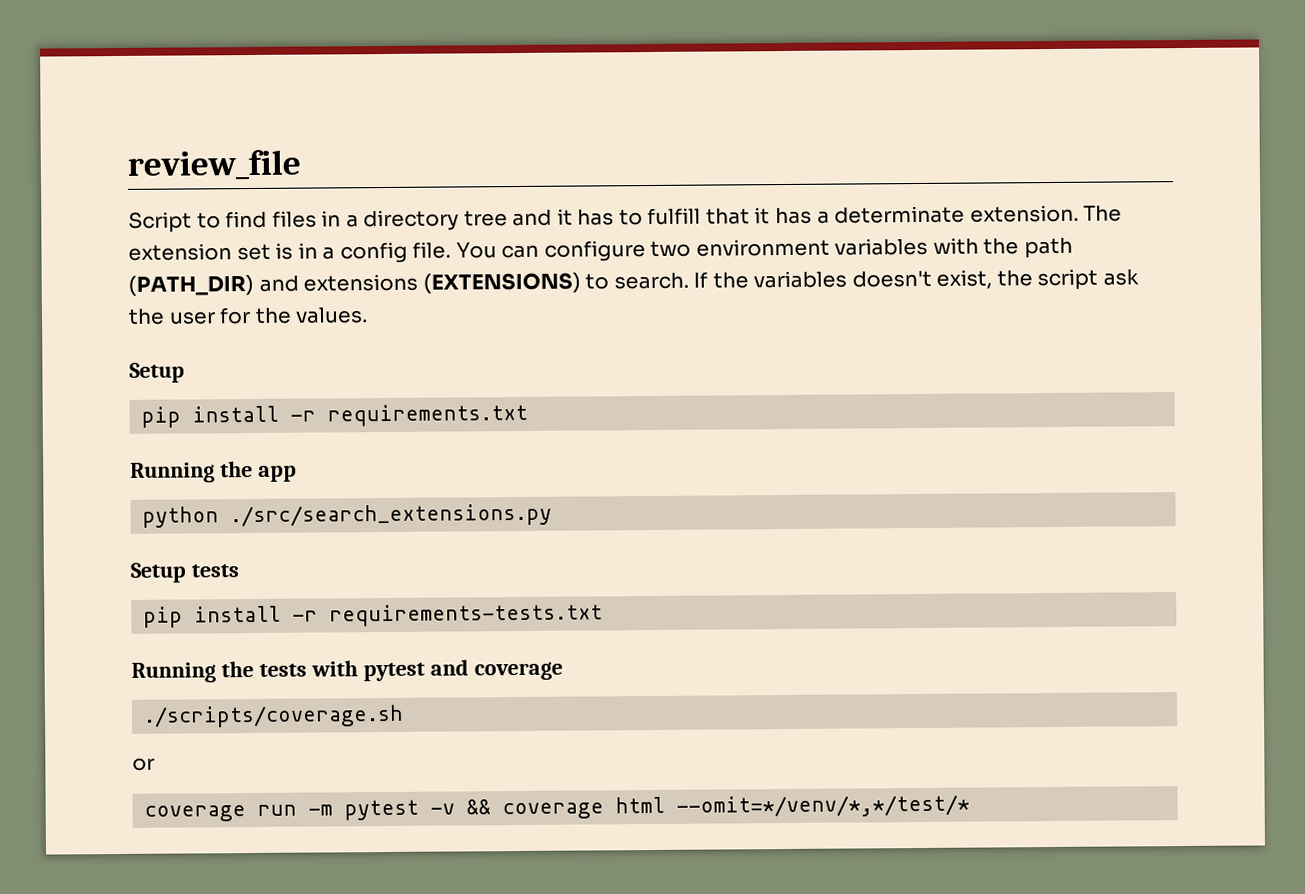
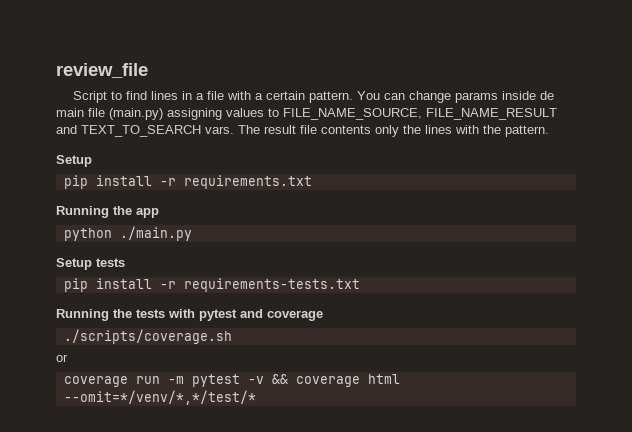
- Script to find files in a directory tree and it has to fulfill that it has a determinate extension. The extension set is in a config file. You can configure two environment variables with the path (PATH_DIR) and extensions (EXTENSIONS) to search. If the variables doesn't exist, the script ask the user for the values.
+ Script to find lines in a file with a certain pattern. You can change params inside de main file (main.py) assigning values to FILE_NAME_SOURCE, FILE_NAME_RESULT and TEXT_TO_SEARCH vars. The result file contents only the lines with the pattern.
- python ./src/search_extensions.py
+ python ./main.py

